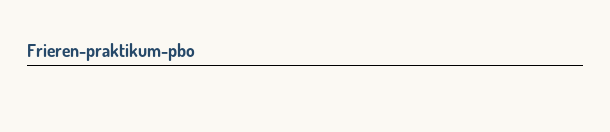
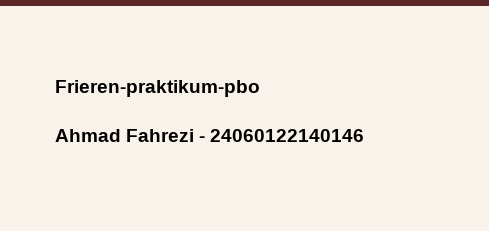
+ Ahmad Fahrezi - 24060122140146

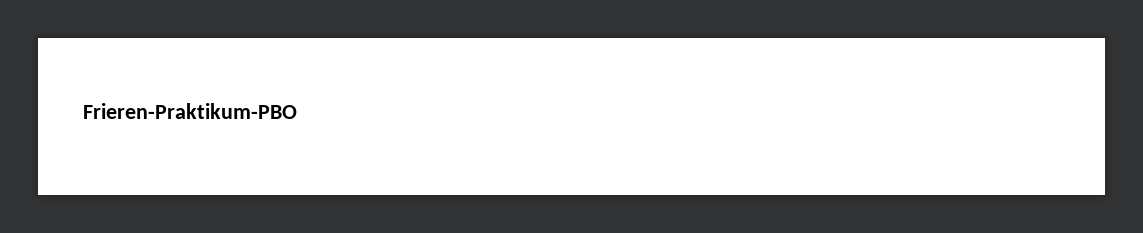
- Frieren-praktikum-pbo
- Ahmad Fahrezi - 24060122140146
+ Frieren-Praktikum-PBO

